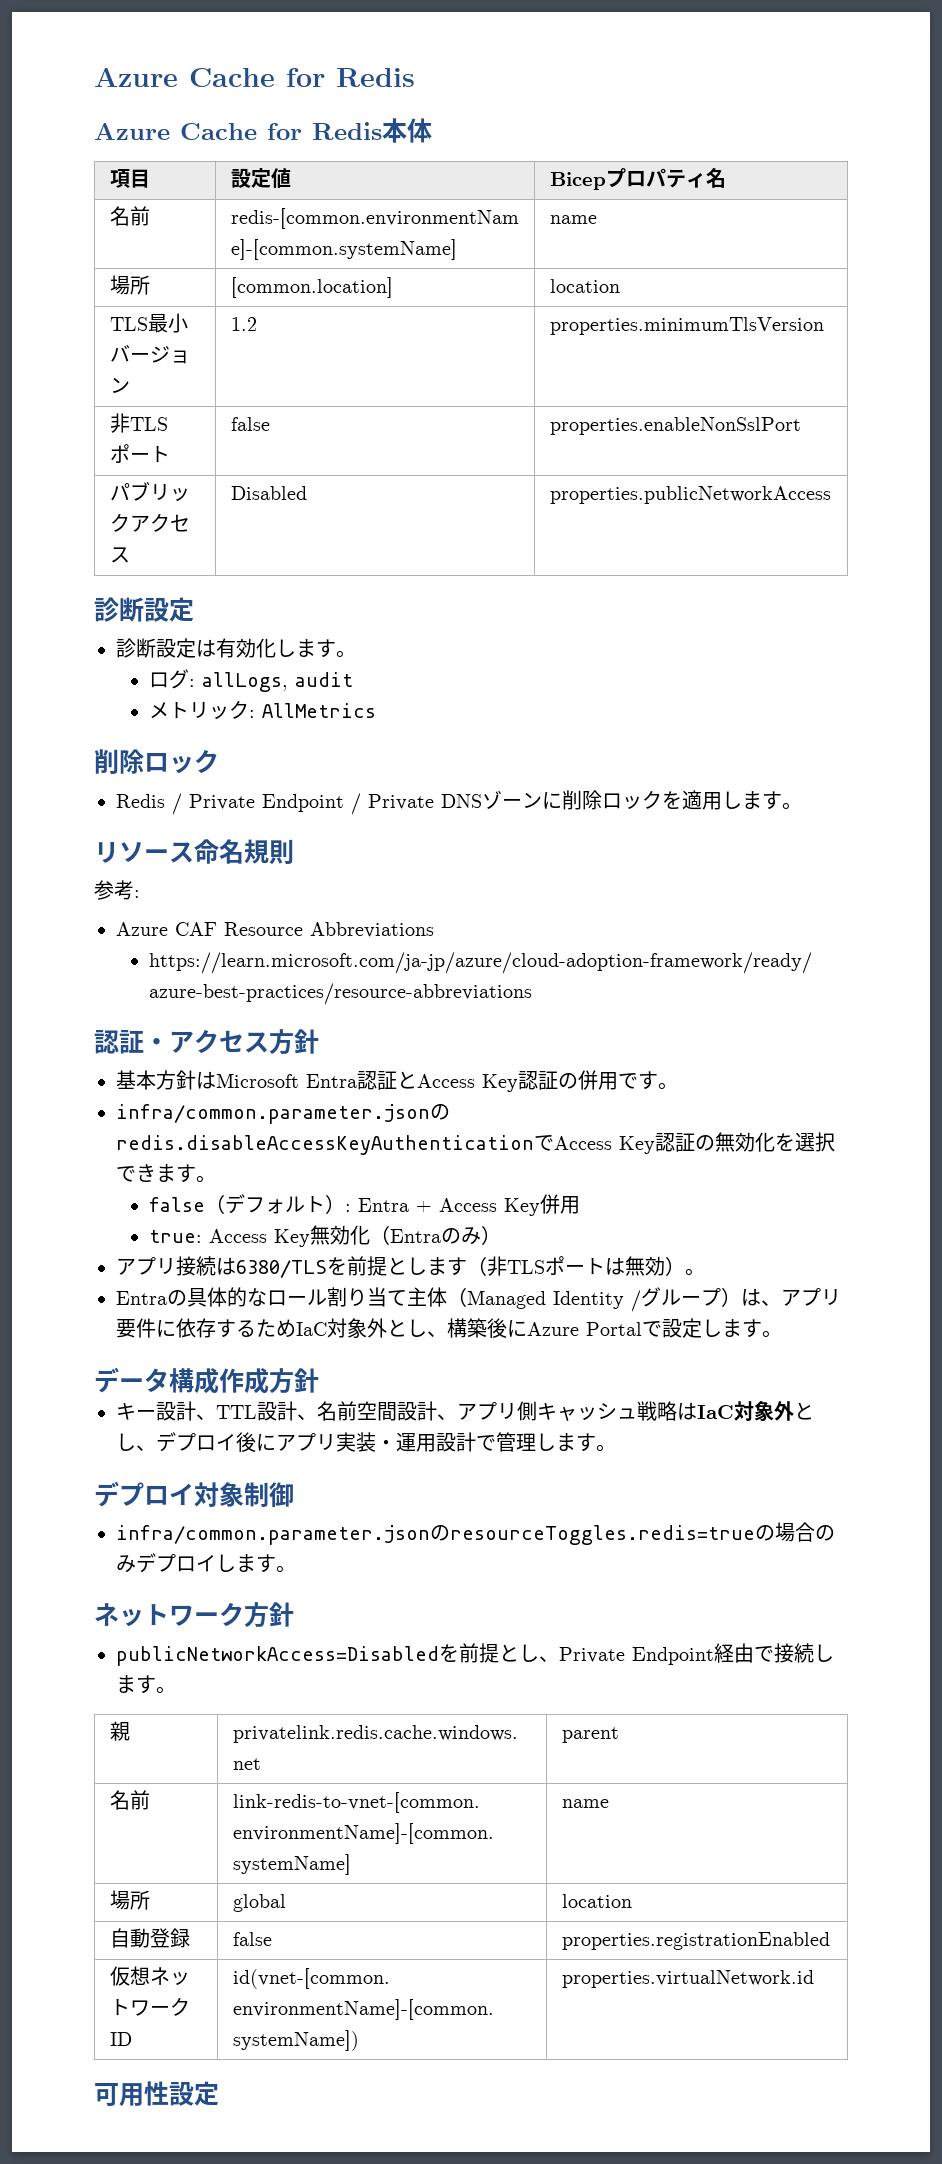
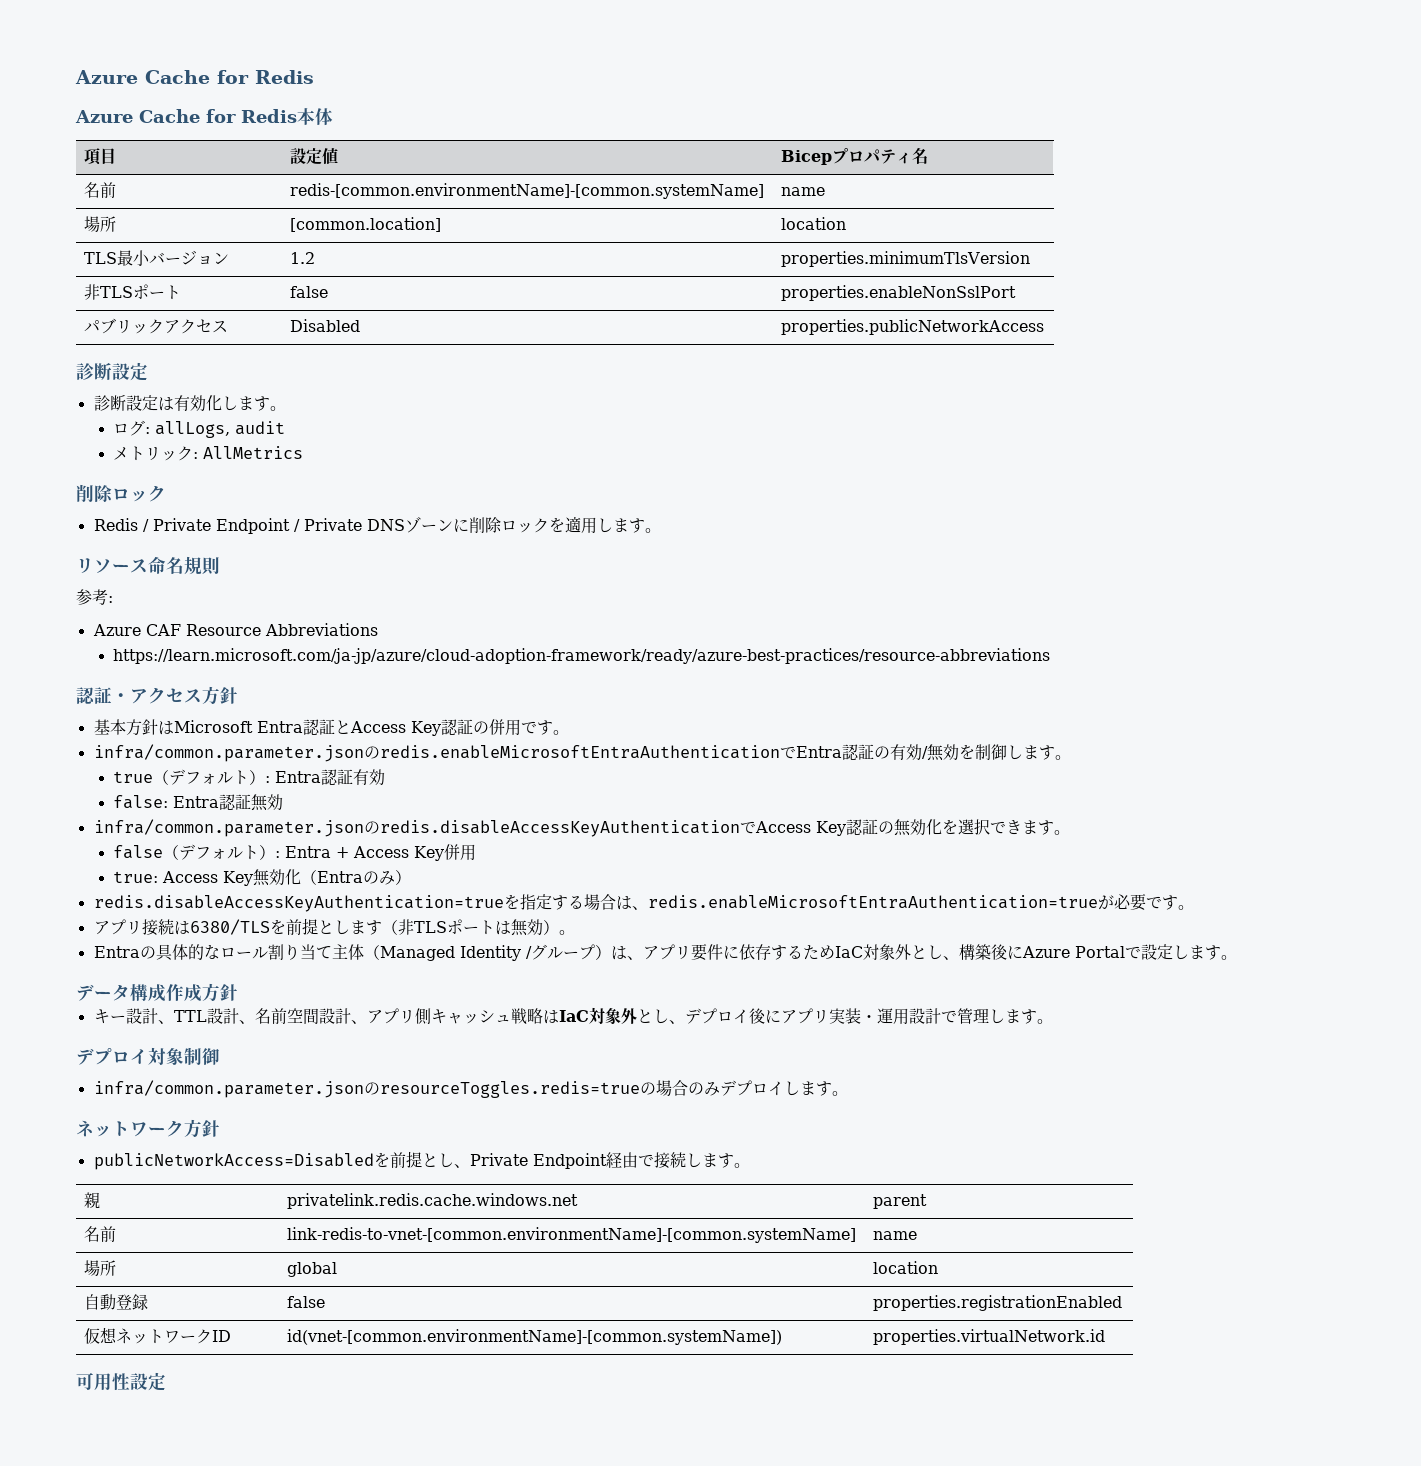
+ infra/common.parameter.jsonのredis.enableMicrosoftEntraAuthenticationでEntra認証の有効/無効を制御します。
+ true（デフォルト）: Entra認証有効
+ false: Entra認証無効
+ redis.disableAccessKeyAuthentication=trueを指定する場合は、redis.enableMicrosoftEntraAuthentication=trueが必要です。

